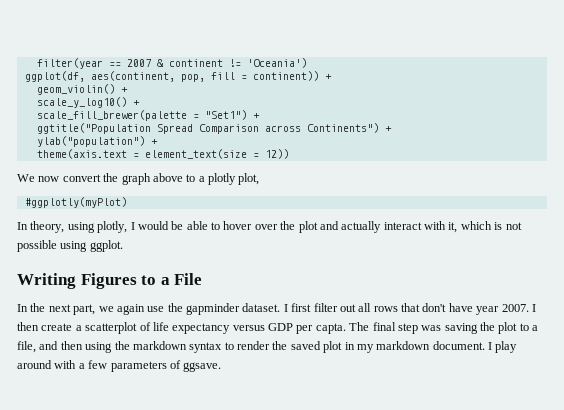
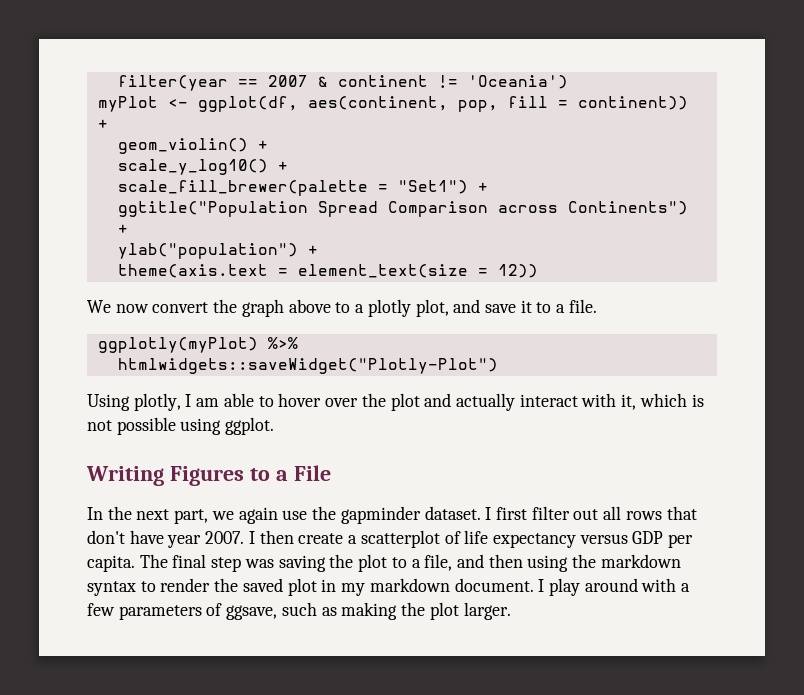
- ggplot(df, aes(continent, pop, fill = continent)) +
+ myPlot <- ggplot(df, aes(continent, pop, fill = continent)) +
- We now convert the graph above to a plotly plot,
- #ggplotly(myPlot)
- In theory, using plotly, I would be able to hover over the plot and actually interact with it, which is not possible using ggplot.
+ We now convert the graph above to a plotly plot, and save it to a file.
+ ggplotly(myPlot) %>%
+ htmlwidgets::saveWidget("Plotly-Plot")
+ Using plotly, I am able to hover over the plot and actually interact with it, which is not possible using ggplot.
- I then create a scatterplot of life expectancy versus GDP per capta.
+ I then create a scatterplot of life expectancy versus GDP per capita.
- I play around with a few parameters of ggsave.
+ I play around with a few parameters of ggsave, such as making the plot larger.

